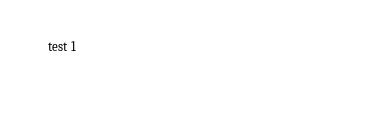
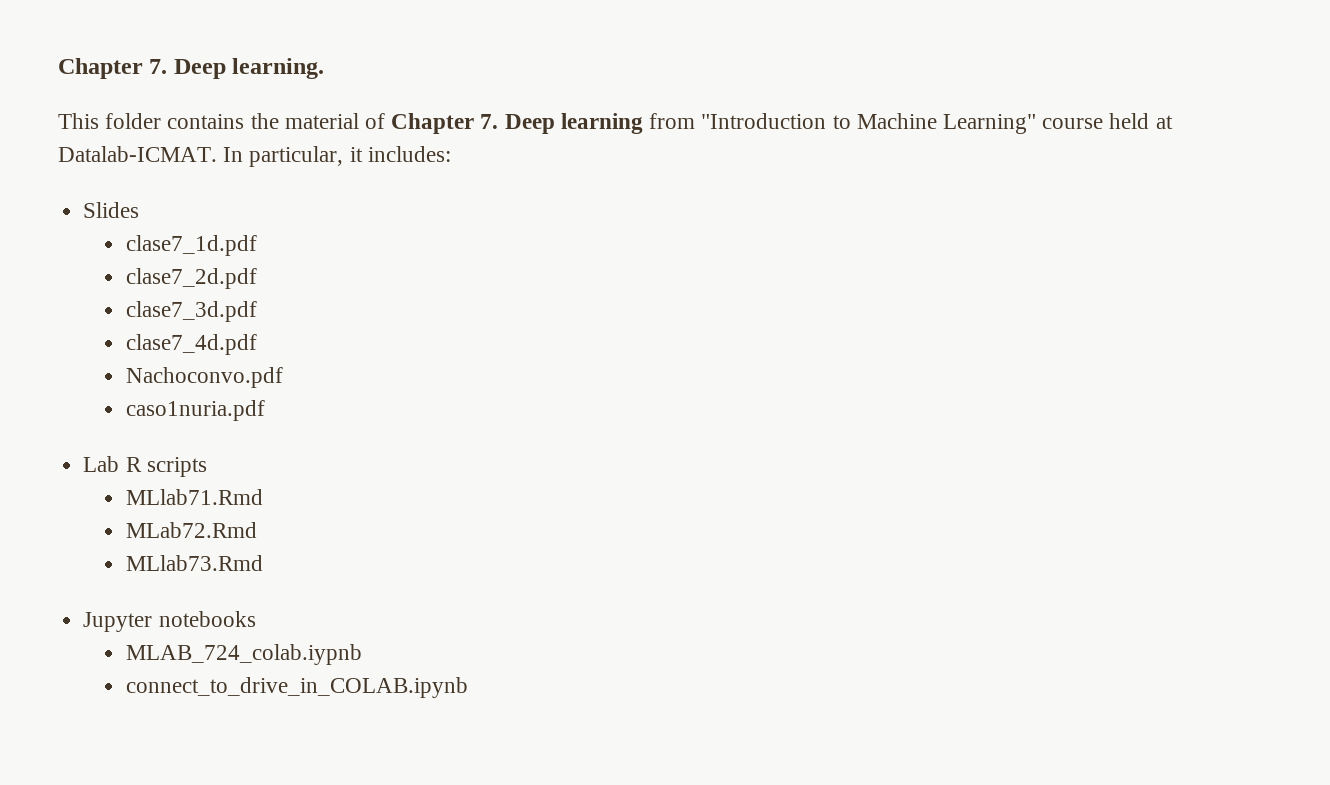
- test 1
+ Chapter 7. Deep learning.
+ This folder contains the material of Chapter 7. Deep learning from "Introduction to Machine Learning" course held at Datalab-ICMAT. In particular, it includes:
+ Slides
+ clase7_1d.pdf
+ clase7_2d.pdf
+ clase7_3d.pdf
+ clase7_4d.pdf
+ Nachoconvo.pdf
+ caso1nuria.pdf
+ Lab R scripts
+ MLlab71.Rmd
+ MLab72.Rmd
+ MLlab73.Rmd
+ Jupyter notebooks
+ MLAB_724_colab.iypnb
+ connect_to_drive_in_COLAB.ipynb

